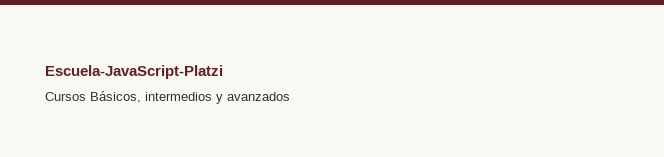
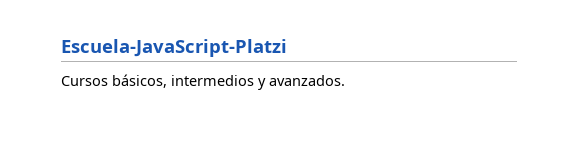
- Cursos Básicos, intermedios y avanzados
+ Cursos básicos, intermedios y avanzados.

